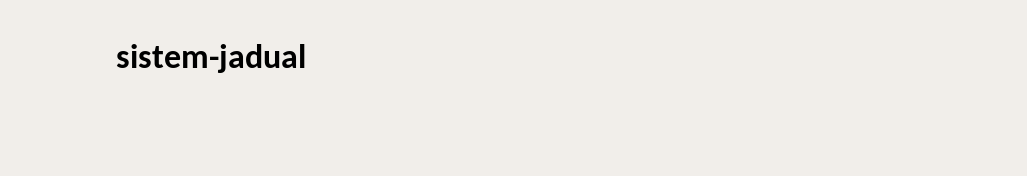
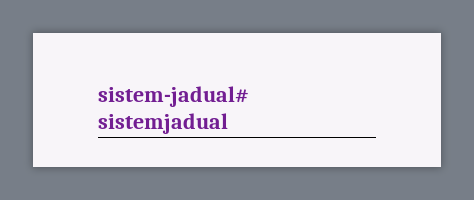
- sistem-jadual
+ sistem-jadual# sistemjadual

